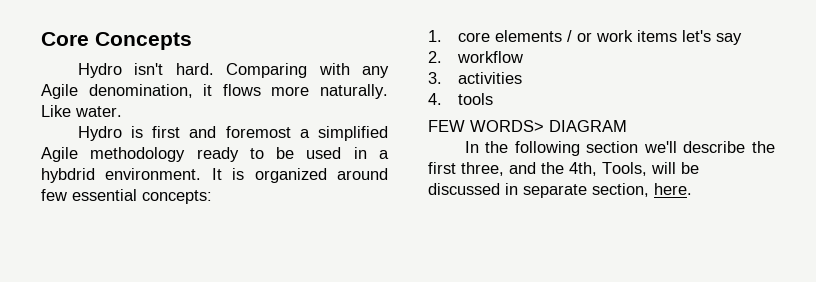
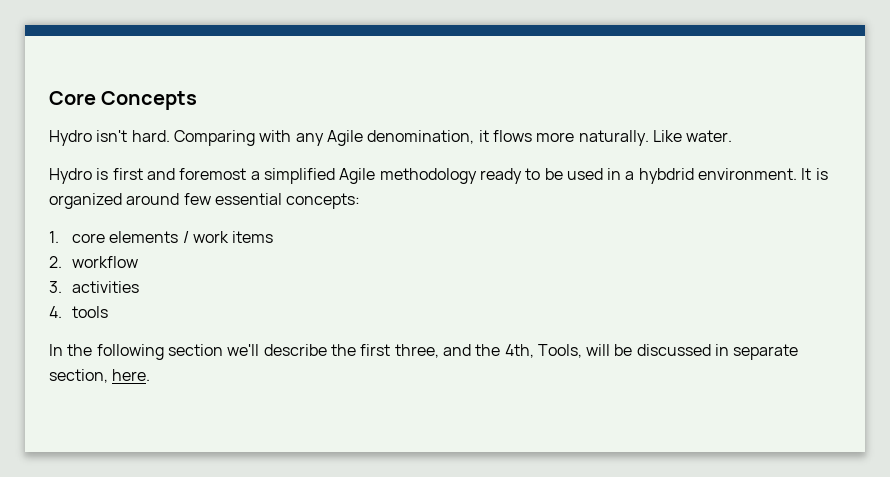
- 1. core elements / or work items let's say
+ 1. core elements / work items
- FEW WORDS> DIAGRAM

